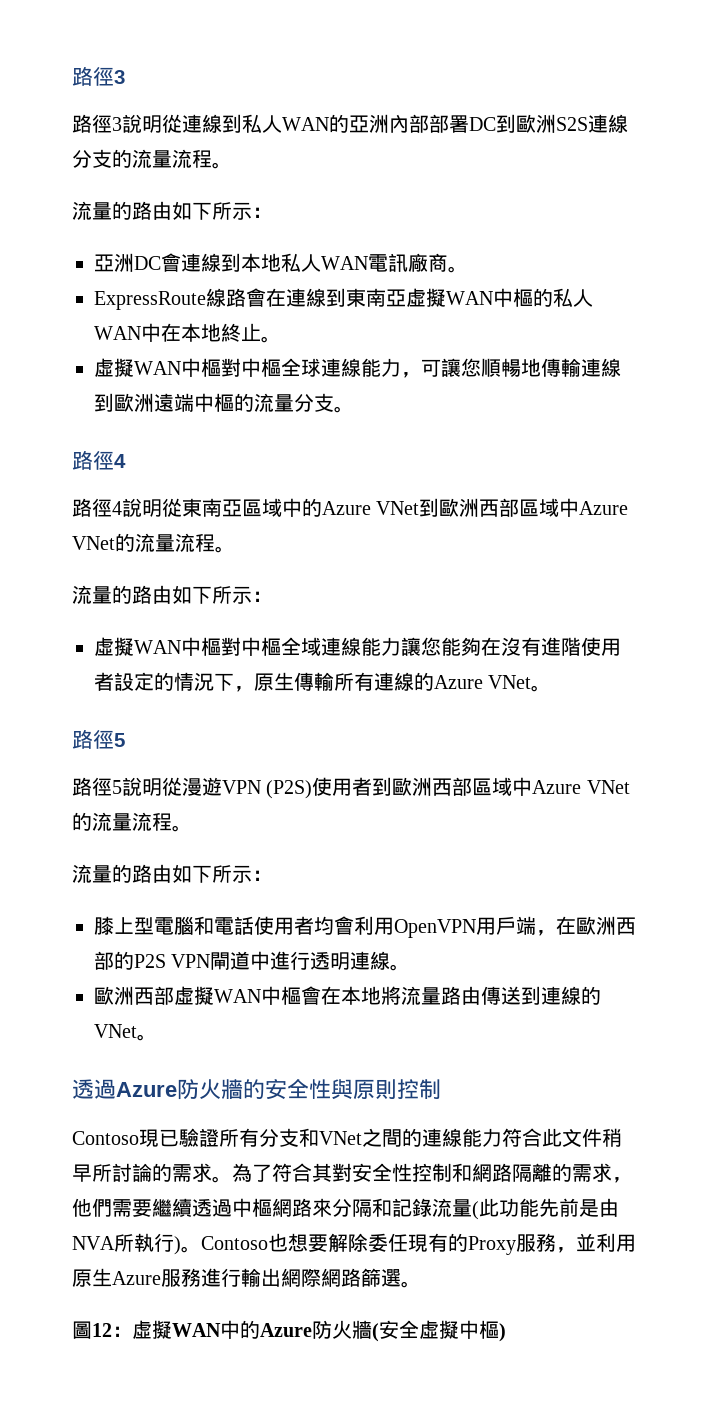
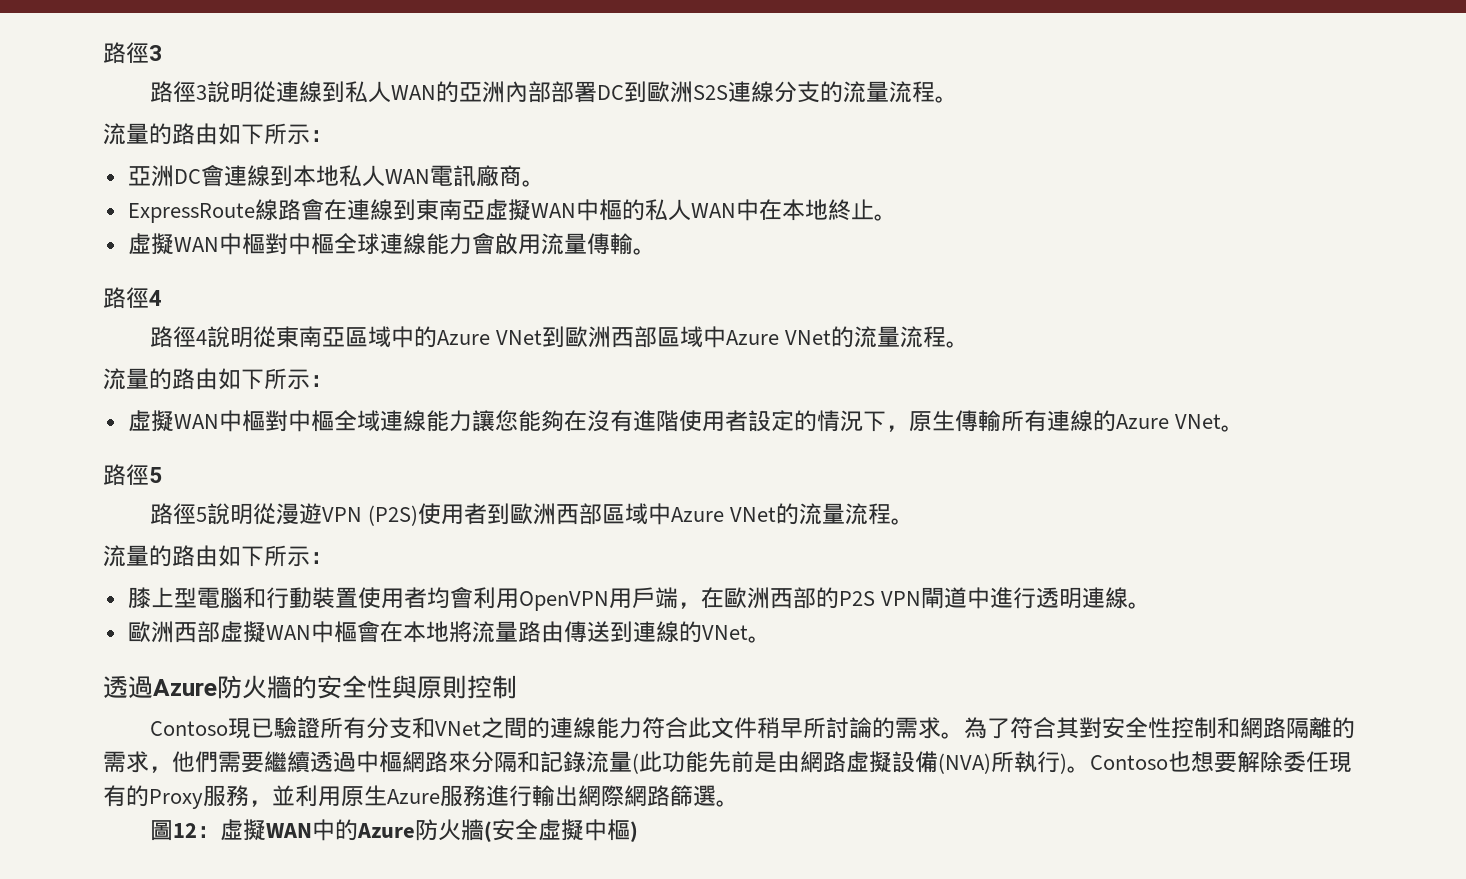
- 虛擬WAN中樞對中樞全球連線能力，可讓您順暢地傳輸連線到歐洲遠端中樞的流量分支。
+ 虛擬WAN中樞對中樞全球連線能力會啟用流量傳輸。
- 膝上型電腦和電話使用者均會利用OpenVPN用戶端，在歐洲西部的P2S VPN閘道中進行透明連線。
+ 膝上型電腦和行動裝置使用者均會利用OpenVPN用戶端，在歐洲西部的P2S VPN閘道中進行透明連線。
- 為了符合其對安全性控制和網路隔離的需求，他們需要繼續透過中樞網路來分隔和記錄流量(此功能先前是由NVA所執行)。
+ 為了符合其對安全性控制和網路隔離的需求，他們需要繼續透過中樞網路來分隔和記錄流量(此功能先前是由網路虛擬設備(NVA)所執行)。

